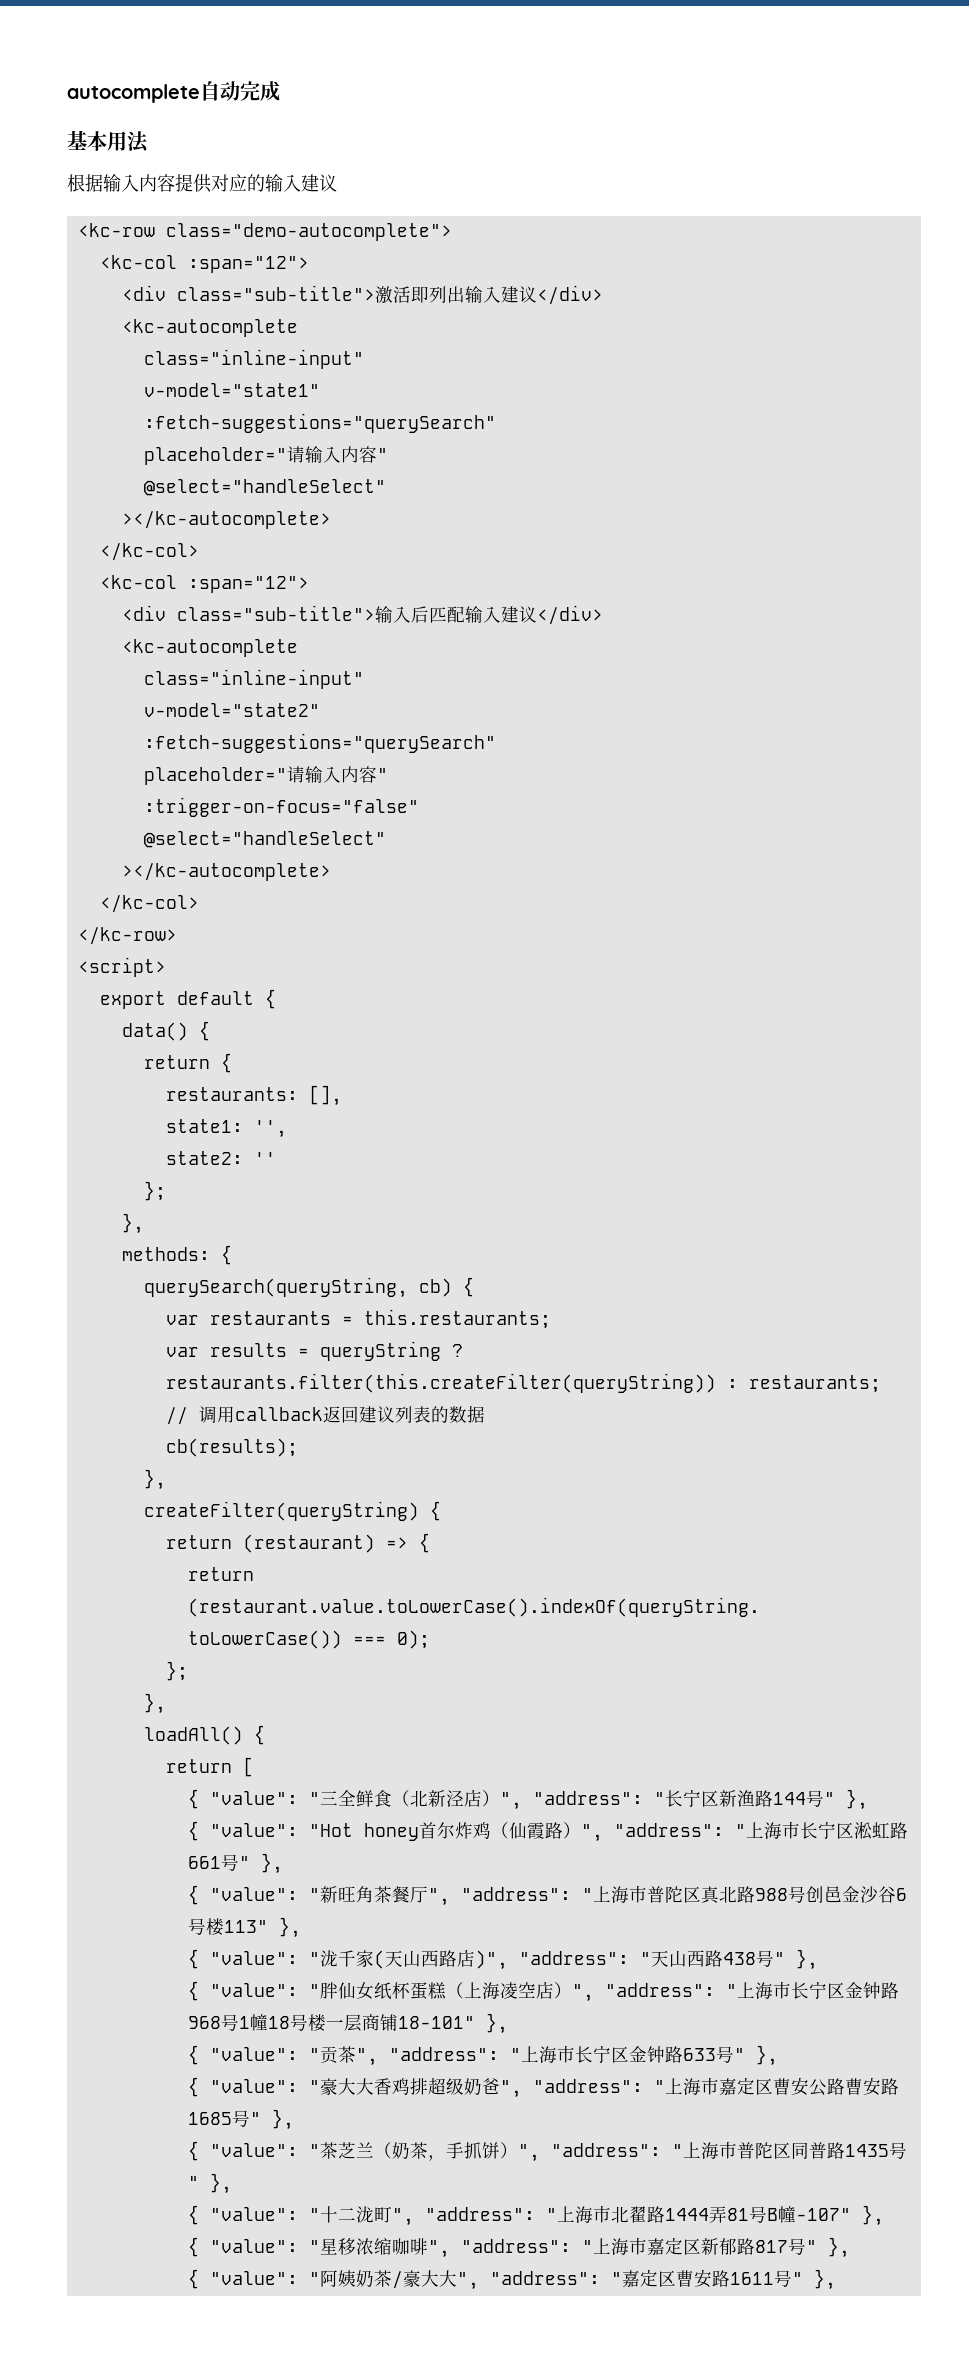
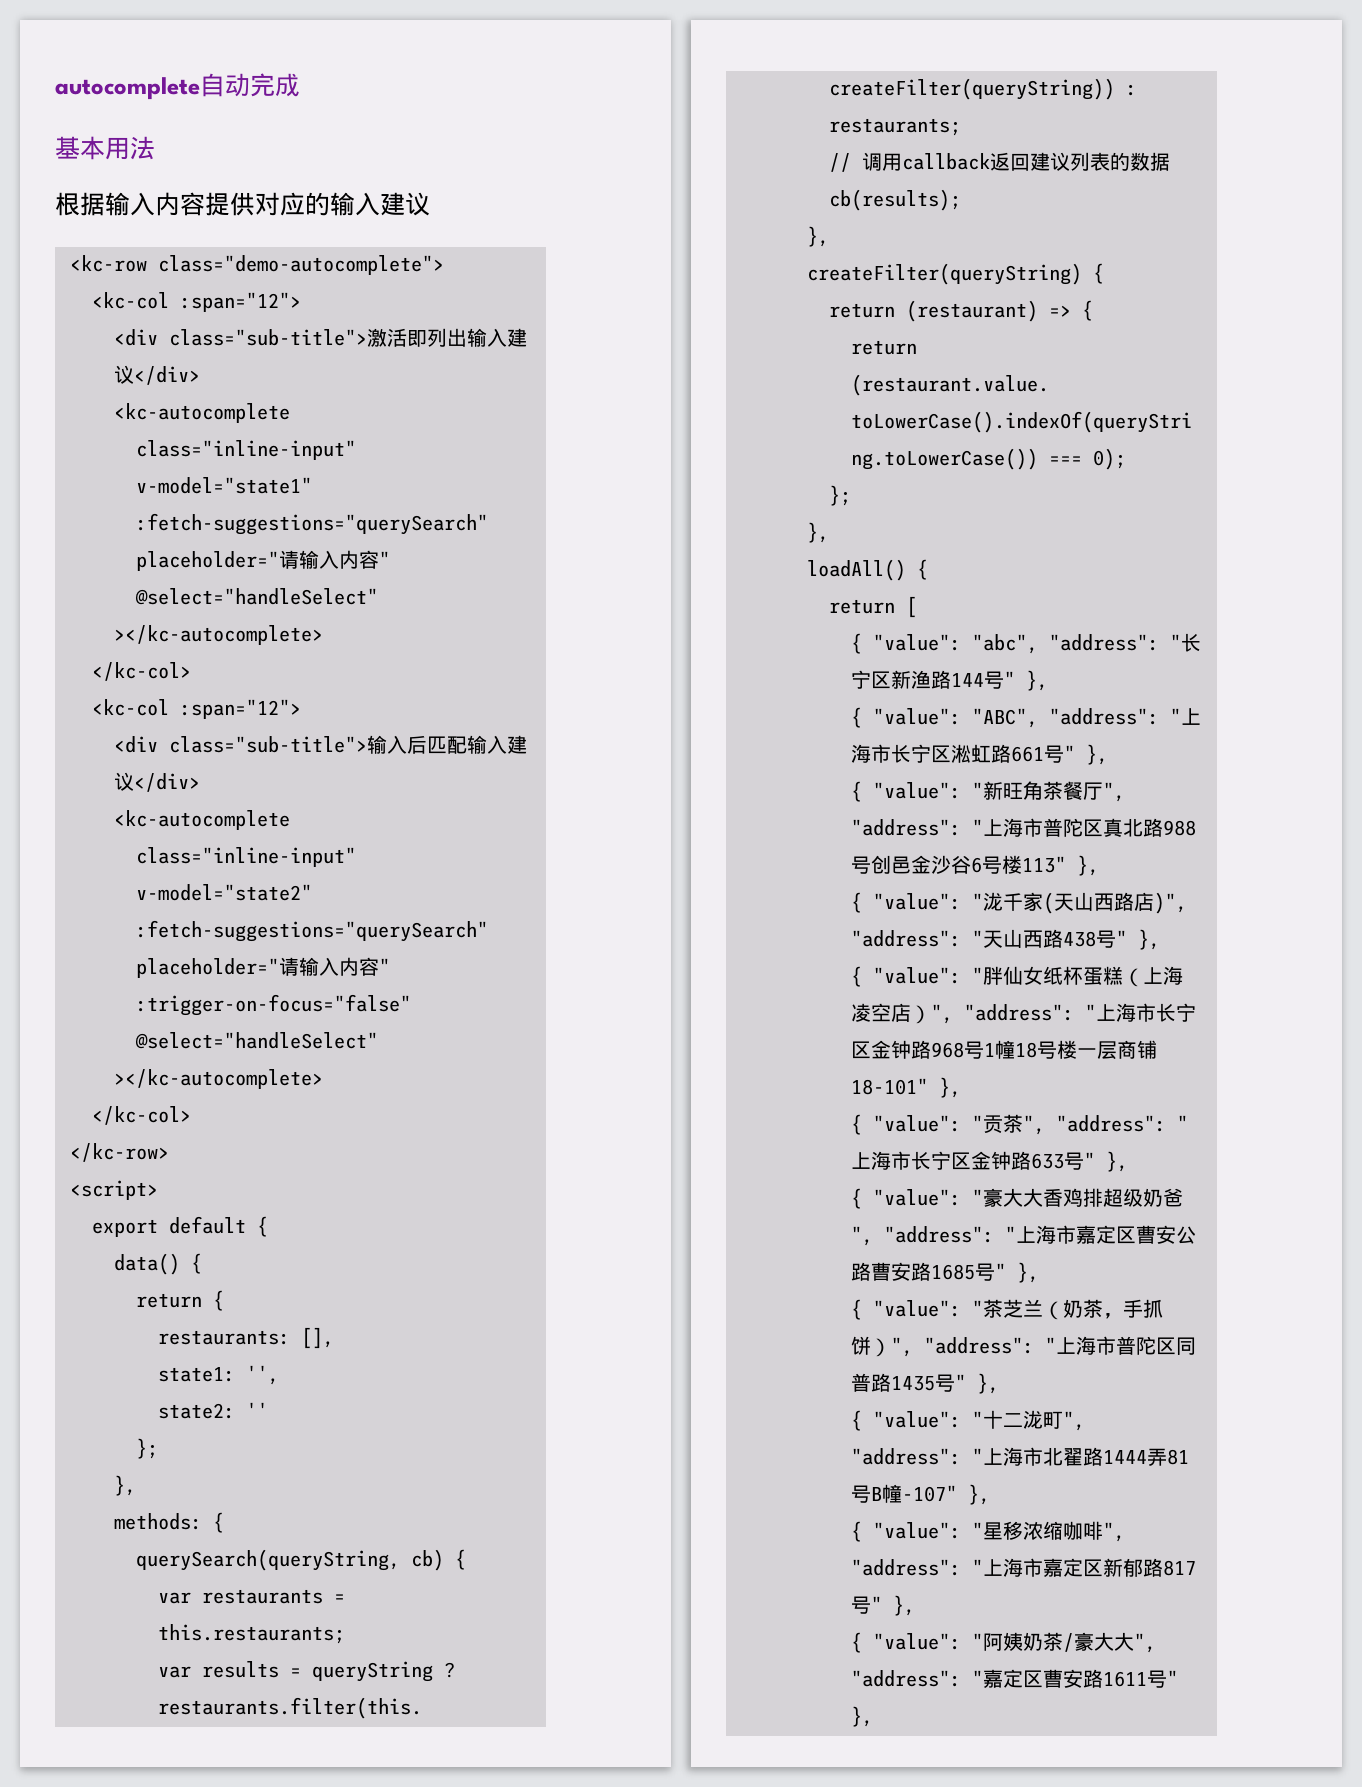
- { "value": "三全鲜食（北新泾店）", "address": "长宁区新渔路144号" },
+ { "value": "abc", "address": "长宁区新渔路144号" },
- { "value": "Hot honey首尔炸鸡（仙霞路）", "address": "上海市长宁区淞虹路661号" },
+ { "value": "ABC", "address": "上海市长宁区淞虹路661号" },

